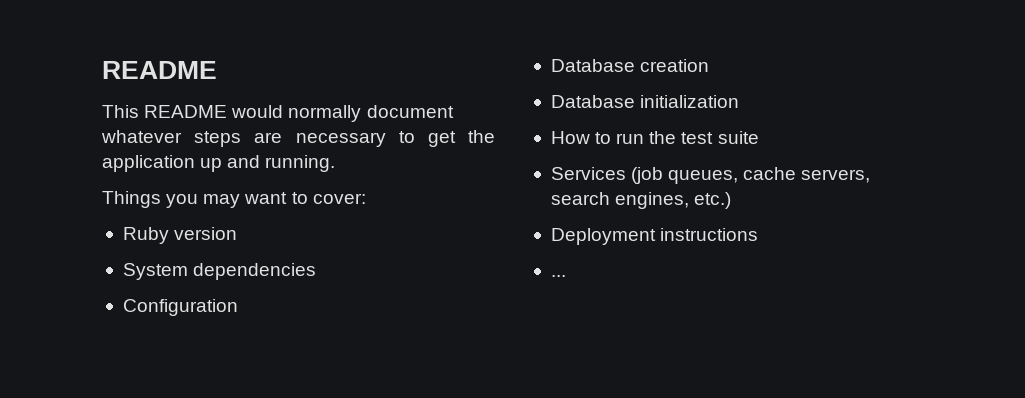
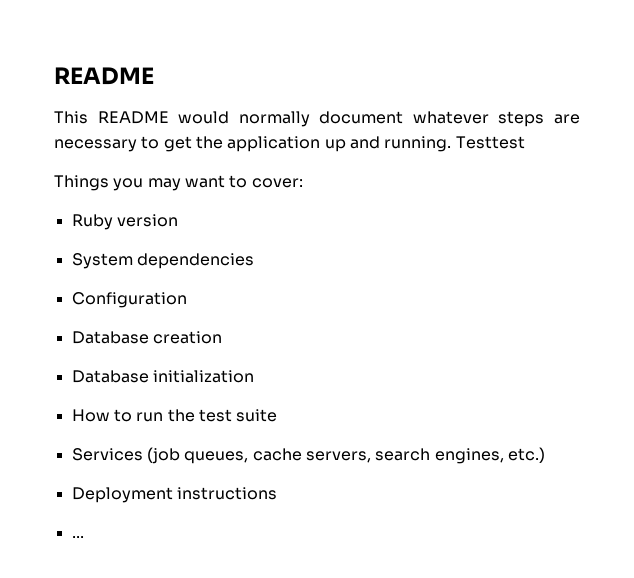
+ Testtest

